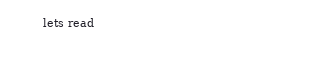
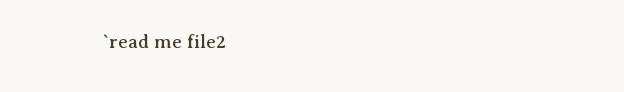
- lets read
+ `read me file2

